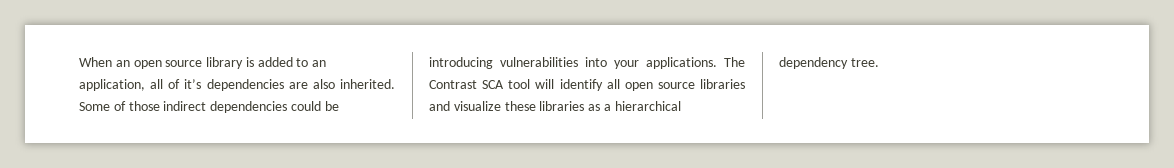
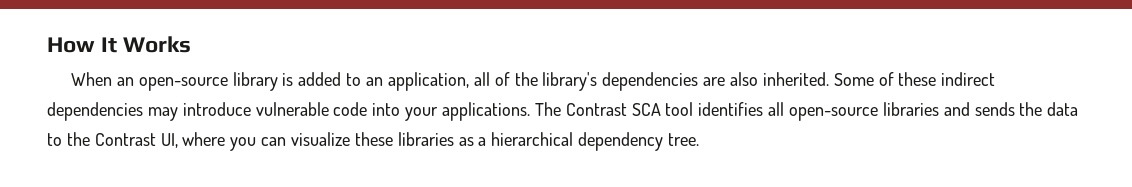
- When an open source library is added to an application, all of it’s dependencies are also inherited.
+ How It Works
+ When an open-source library is added to an application, all of the library's dependencies are also inherited.
- Some of those indirect dependencies could be introducing vulnerabilities into your applications.
+ Some of these indirect dependencies may introduce vulnerable code into your applications.
- The Contrast SCA tool will identify all open source libraries and visualize these libraries as a hierarchical dependency tree.
+ The Contrast SCA tool identifies all open-source libraries and sends the data to the Contrast UI, where you can visualize these libraries as a hierarchical dependency tree.

